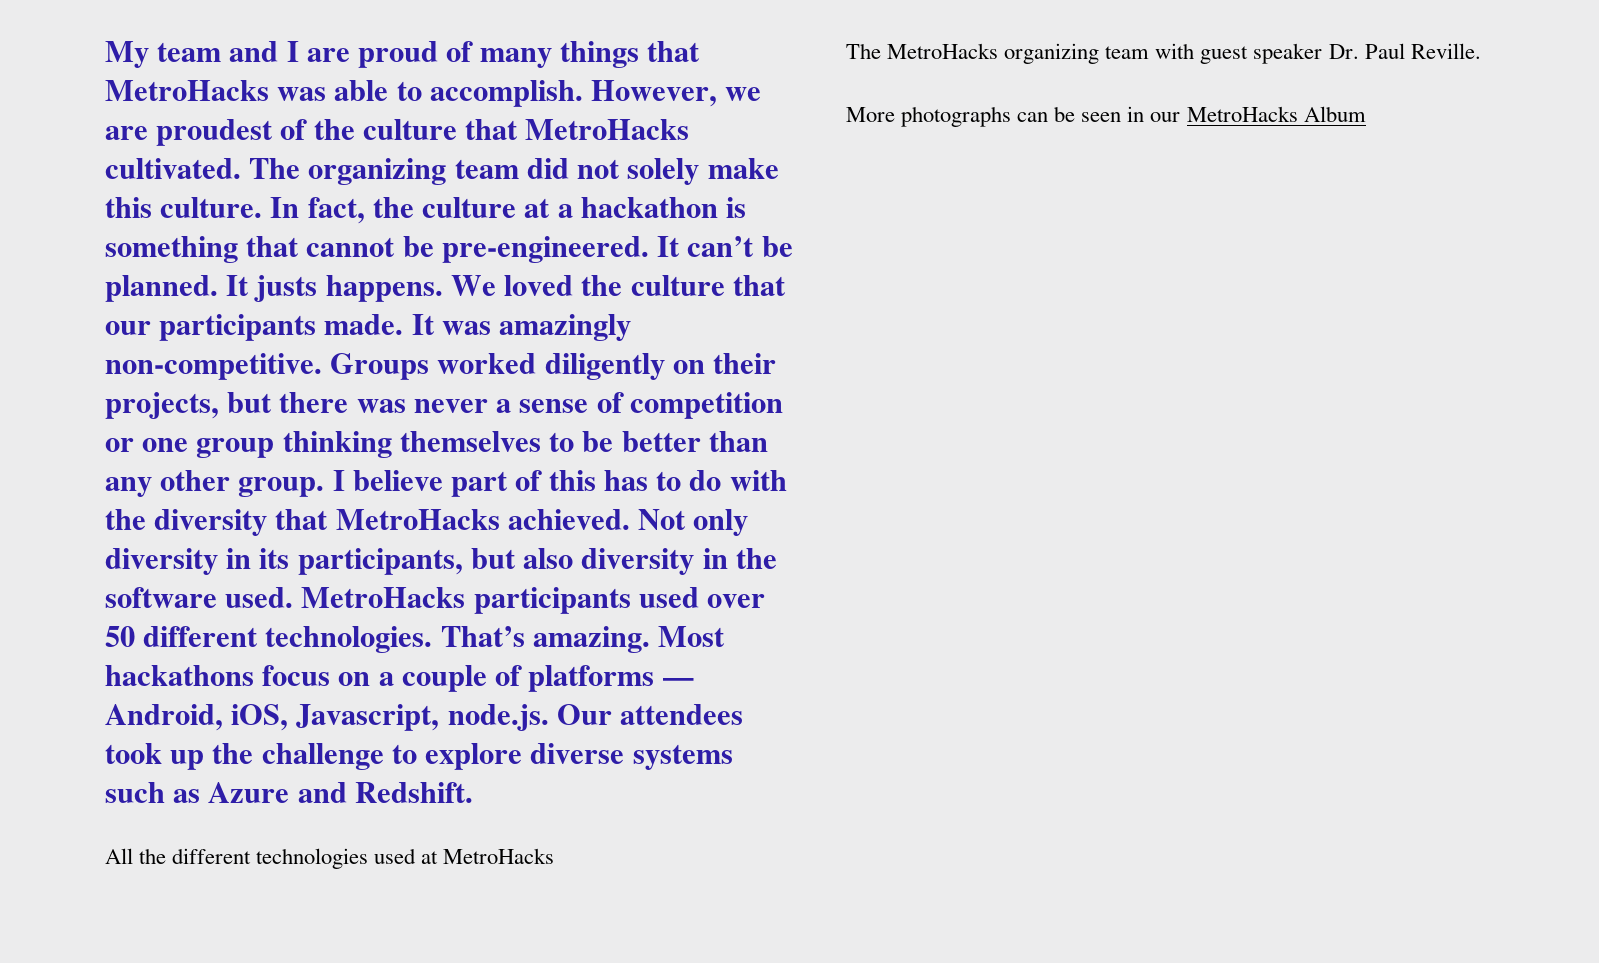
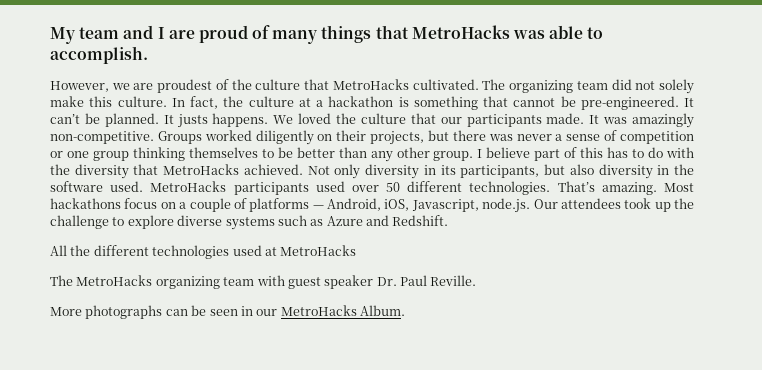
- My team and I are proud of many things that MetroHacks was able to accomplish. However, we are proudest of the culture that MetroHacks cultivated.
+ My team and I are proud of many things that MetroHacks was able to accomplish.
+ However, we are proudest of the culture that MetroHacks cultivated.
- More photographs can be seen in our MetroHacks Album
+ More photographs can be seen in our MetroHacks Album.

